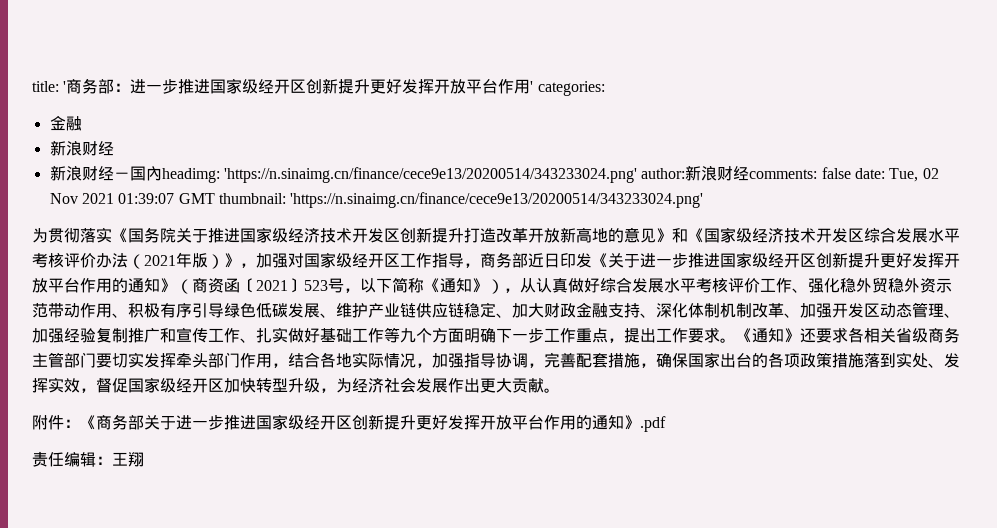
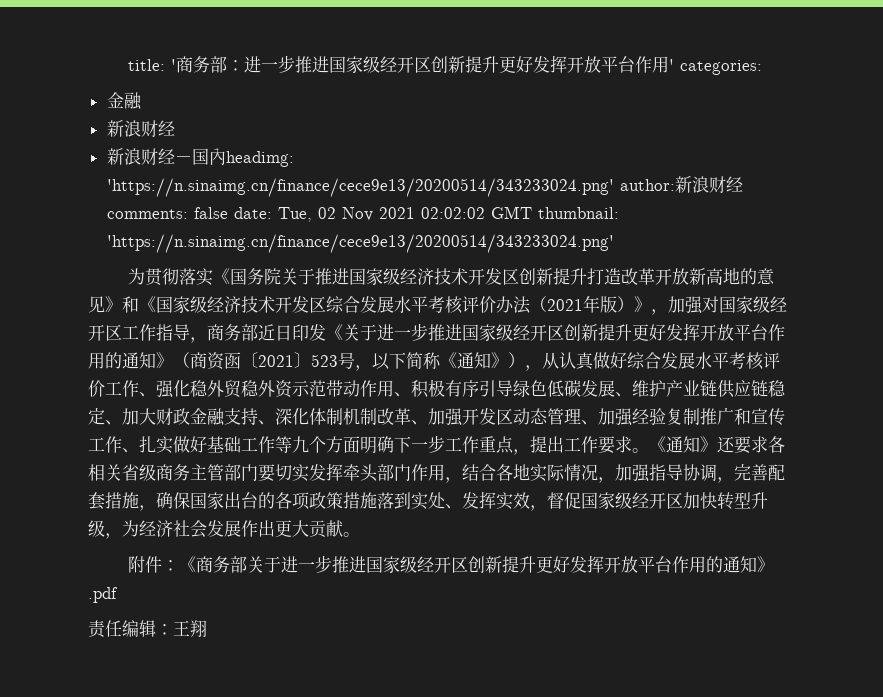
- 新浪财经－国內headimg: 'https://n.sinaimg.cn/finance/cece9e13/20200514/343233024.png' author:新浪财经comments: false date: Tue, 02 Nov 2021 01:39:07 GMT thumbnail: 'https://n.sinaimg.cn/finance/cece9e13/20200514/343233024.png'
+ 新浪财经－国內headimg: 'https://n.sinaimg.cn/finance/cece9e13/20200514/343233024.png' author:新浪财经comments: false date: Tue, 02 Nov 2021 02:02:02 GMT thumbnail: 'https://n.sinaimg.cn/finance/cece9e13/20200514/343233024.png'

